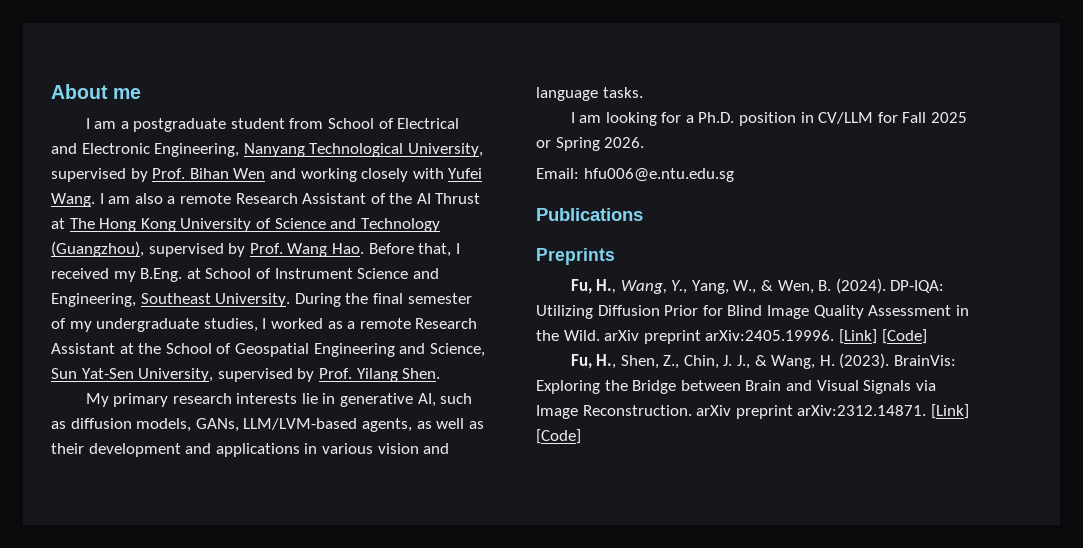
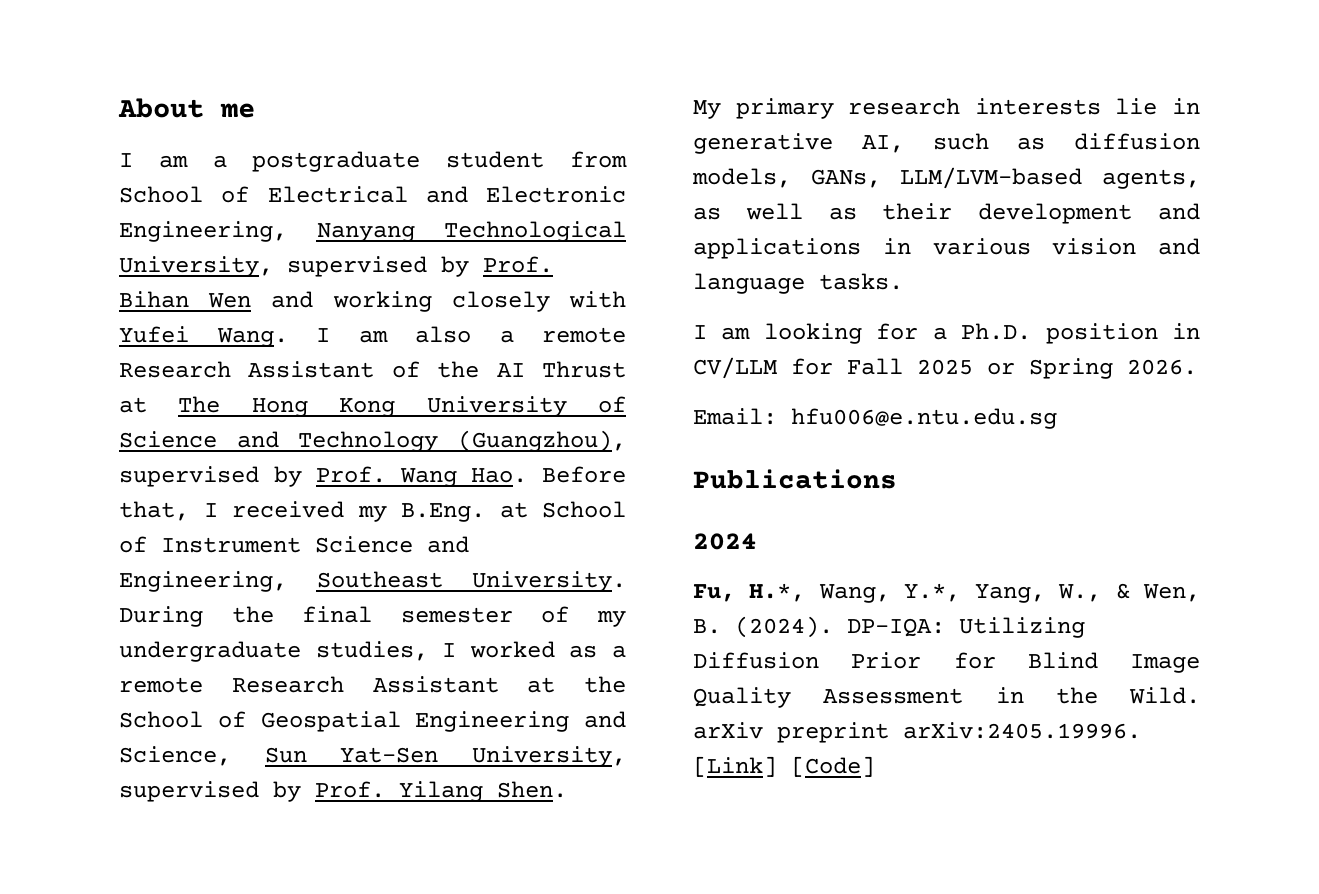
- Preprints
- Fu, H., Wang, Y., Yang, W., & Wen, B. (2024).
+ 2024
+ Fu, H.*, Wang, Y.*, Yang, W., & Wen, B. (2024).
- Fu, H., Shen, Z., Chin, J. J., & Wang, H. (2023). BrainVis: Exploring the Bridge between Brain and Visual Signals via Image Reconstruction. arXiv preprint arXiv:2312.14871. [Link] [Code]

